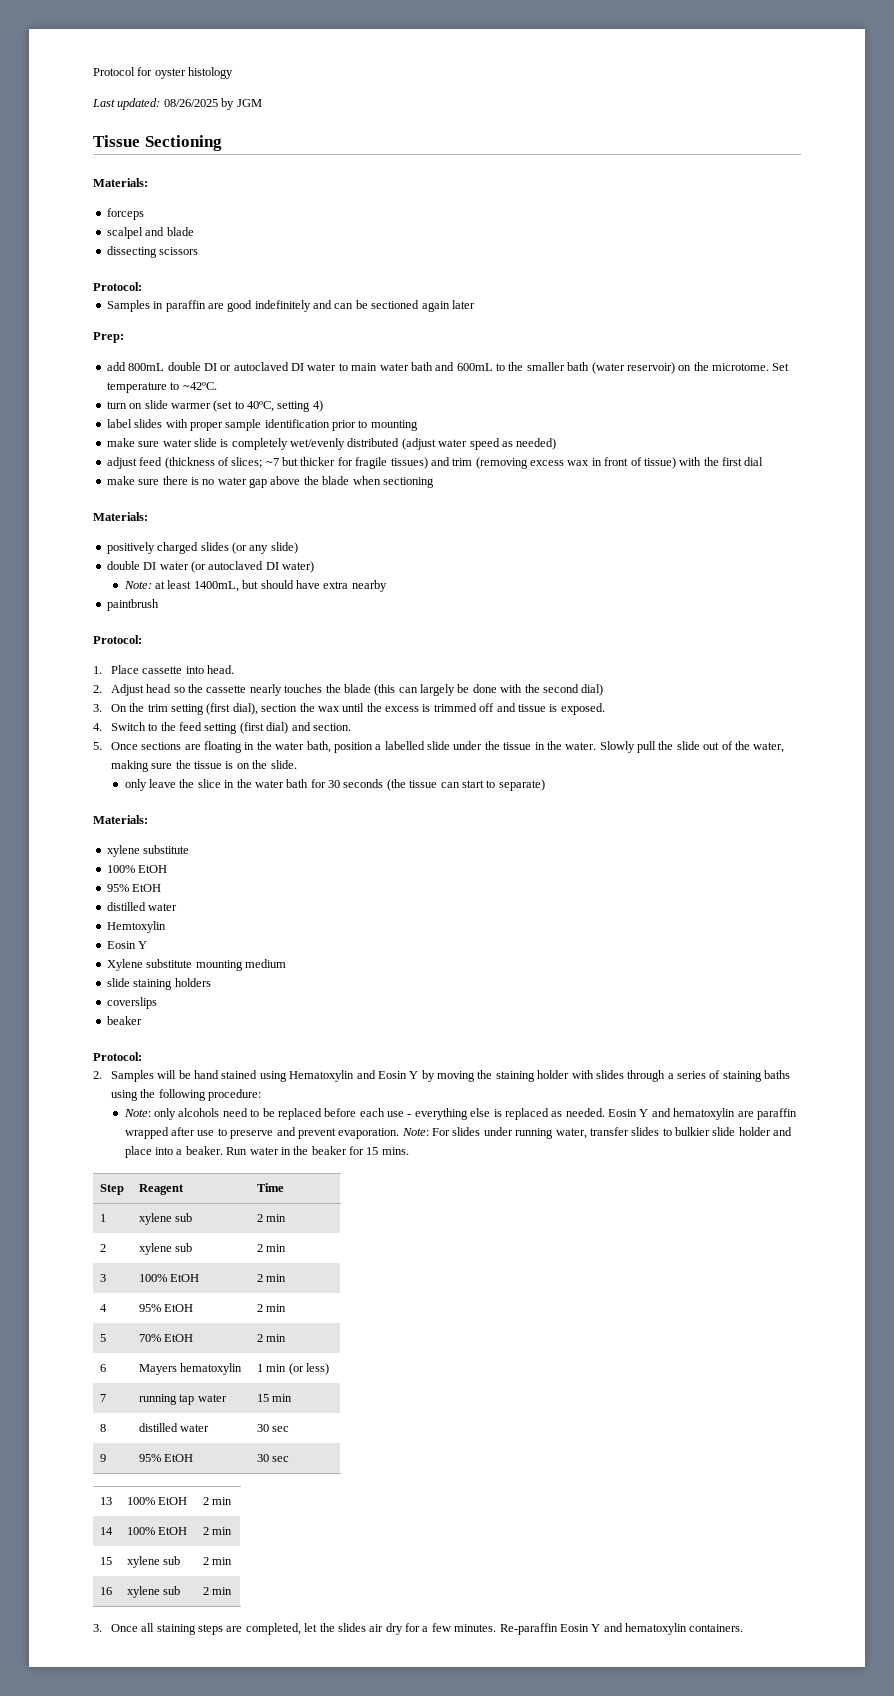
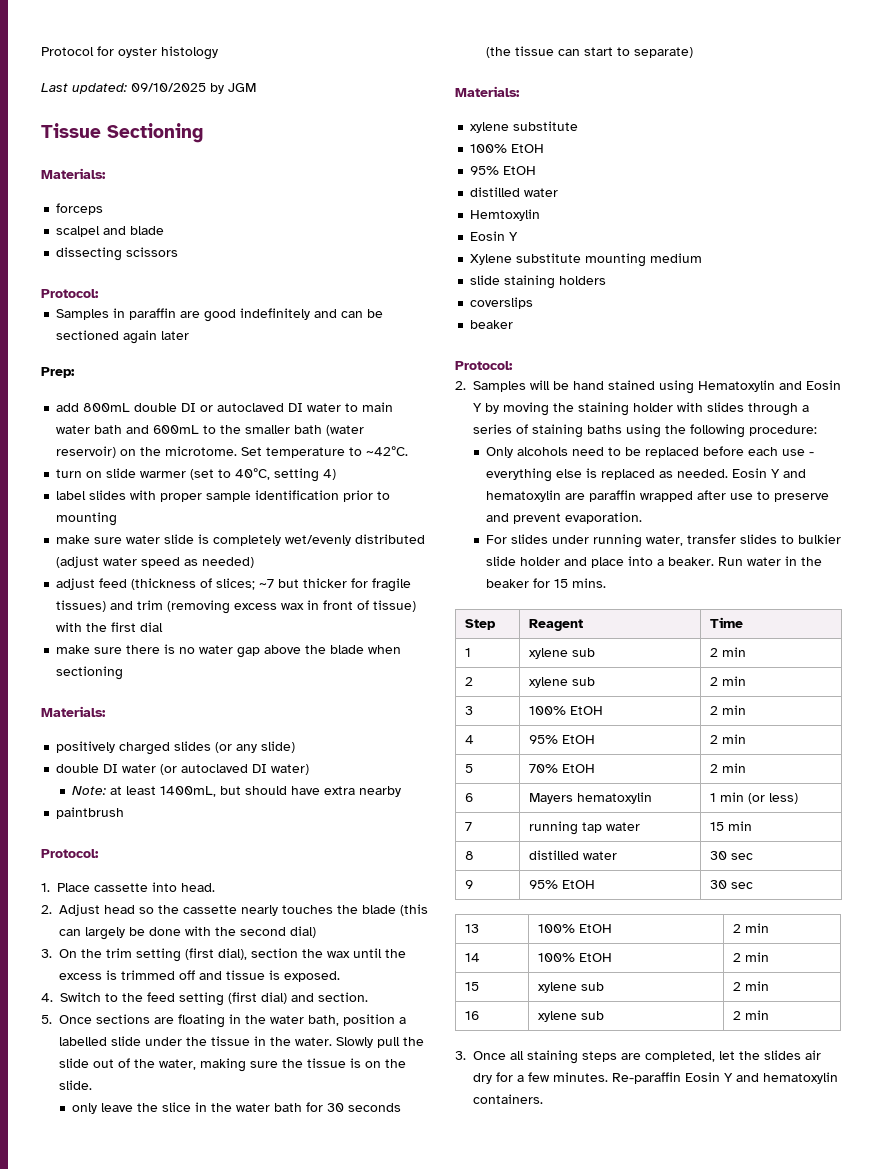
- Last updated: 08/26/2025 by JGM
+ Last updated: 09/10/2025 by JGM
- Note: only alcohols need to be replaced before each use - everything else is replaced as needed.
+ Only alcohols need to be replaced before each use - everything else is replaced as needed.
- Eosin Y and hematoxylin are paraffin wrapped after use to preserve and prevent evaporation. Note: For slides under running water, transfer slides to bulkier slide holder and place into a beaker.
+ Eosin Y and hematoxylin are paraffin wrapped after use to preserve and prevent evaporation.
+ For slides under running water, transfer slides to bulkier slide holder and place into a beaker.

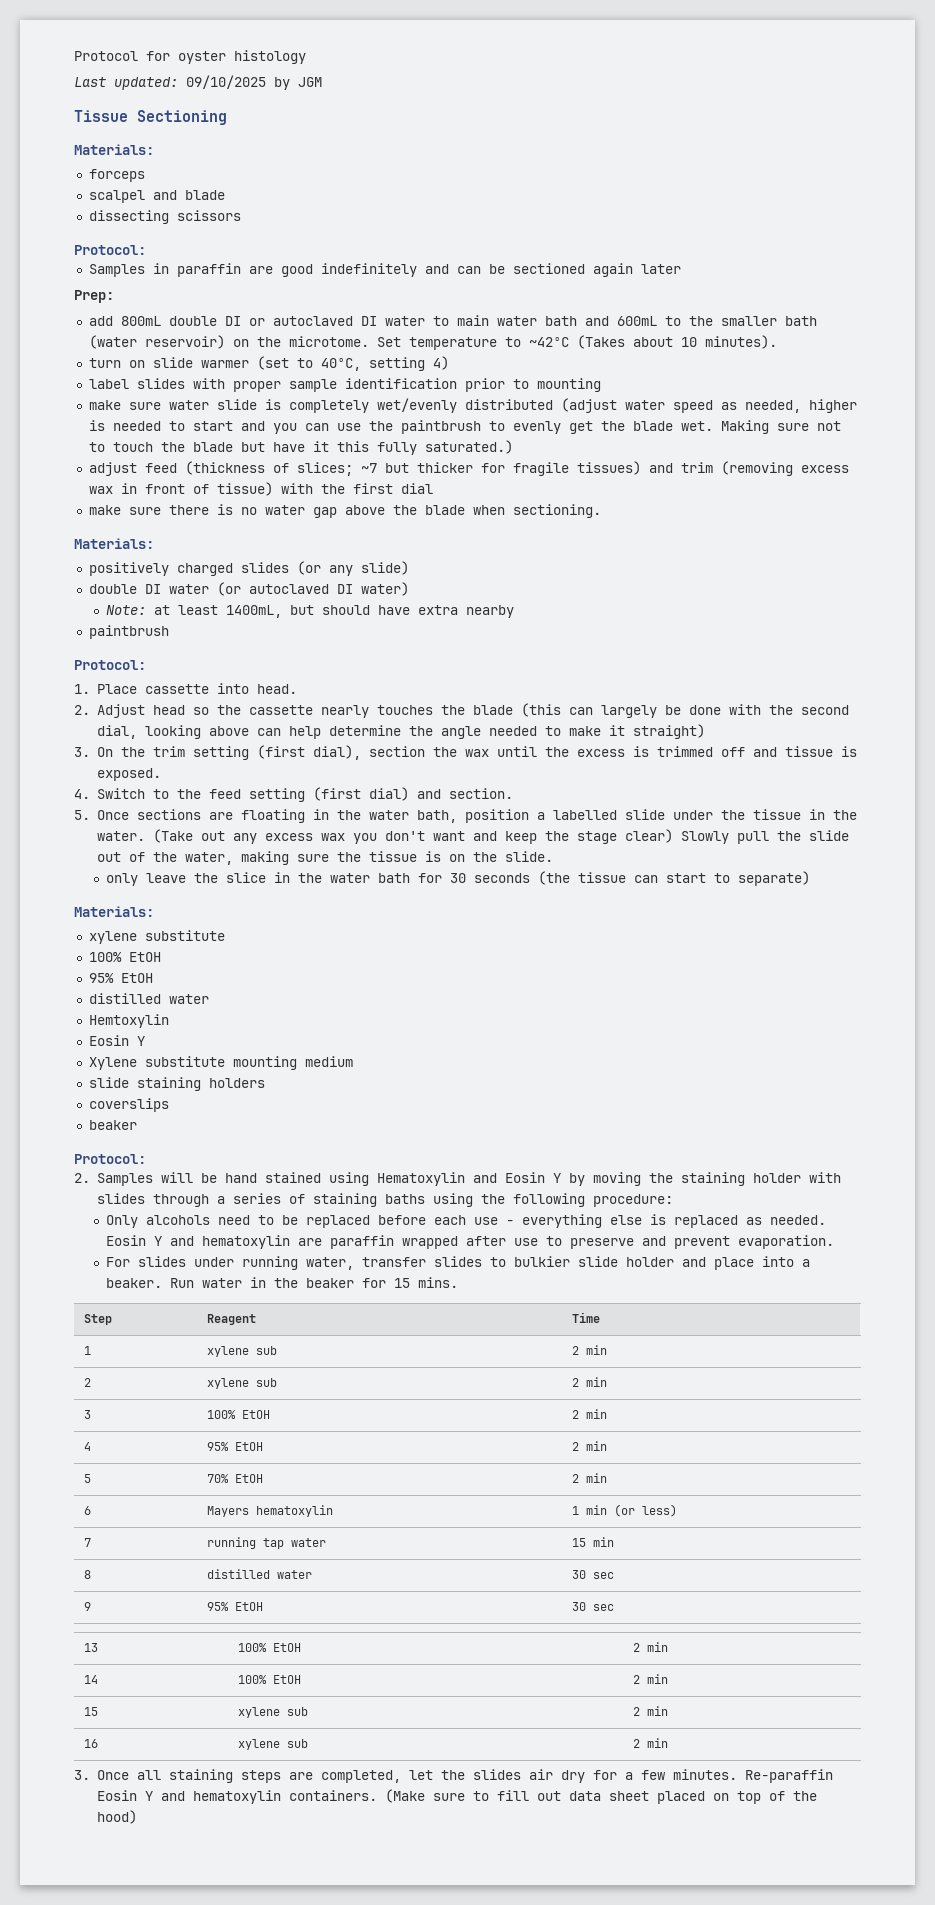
- Set temperature to ~42ºC.
+ Set temperature to ~42ºC (Takes about 10 minutes).
- make sure water slide is completely wet/evenly distributed (adjust water speed as needed)
+ make sure water slide is completely wet/evenly distributed (adjust water speed as needed, higher is needed to start and you can use the paintbrush to evenly get the blade wet. Making sure not to touch the blade but have it this fully saturated.)
- make sure there is no water gap above the blade when sectioning
+ make sure there is no water gap above the blade when sectioning.
- 2. Adjust head so the cassette nearly touches the blade (this can largely be done with the second dial)
+ 2. Adjust head so the cassette nearly touches the blade (this can largely be done with the second dial, looking above can help determine the angle needed to make it straight)
- Slowly pull the slide out of the water, making sure the tissue is on the slide.
+ (Take out any excess wax you don't want and keep the stage clear) Slowly pull the slide out of the water, making sure the tissue is on the slide.
+ (Make sure to fill out data sheet placed on top of the hood)

